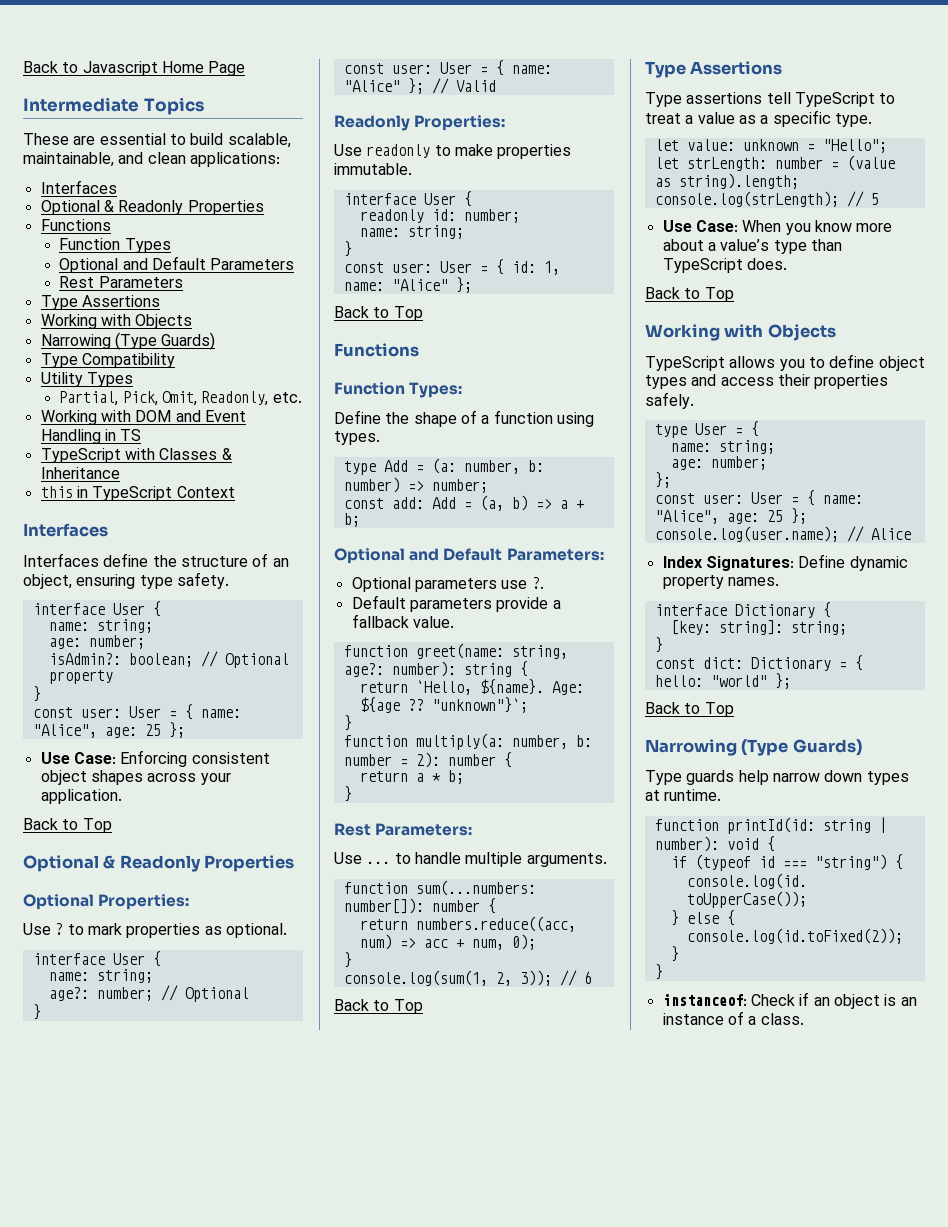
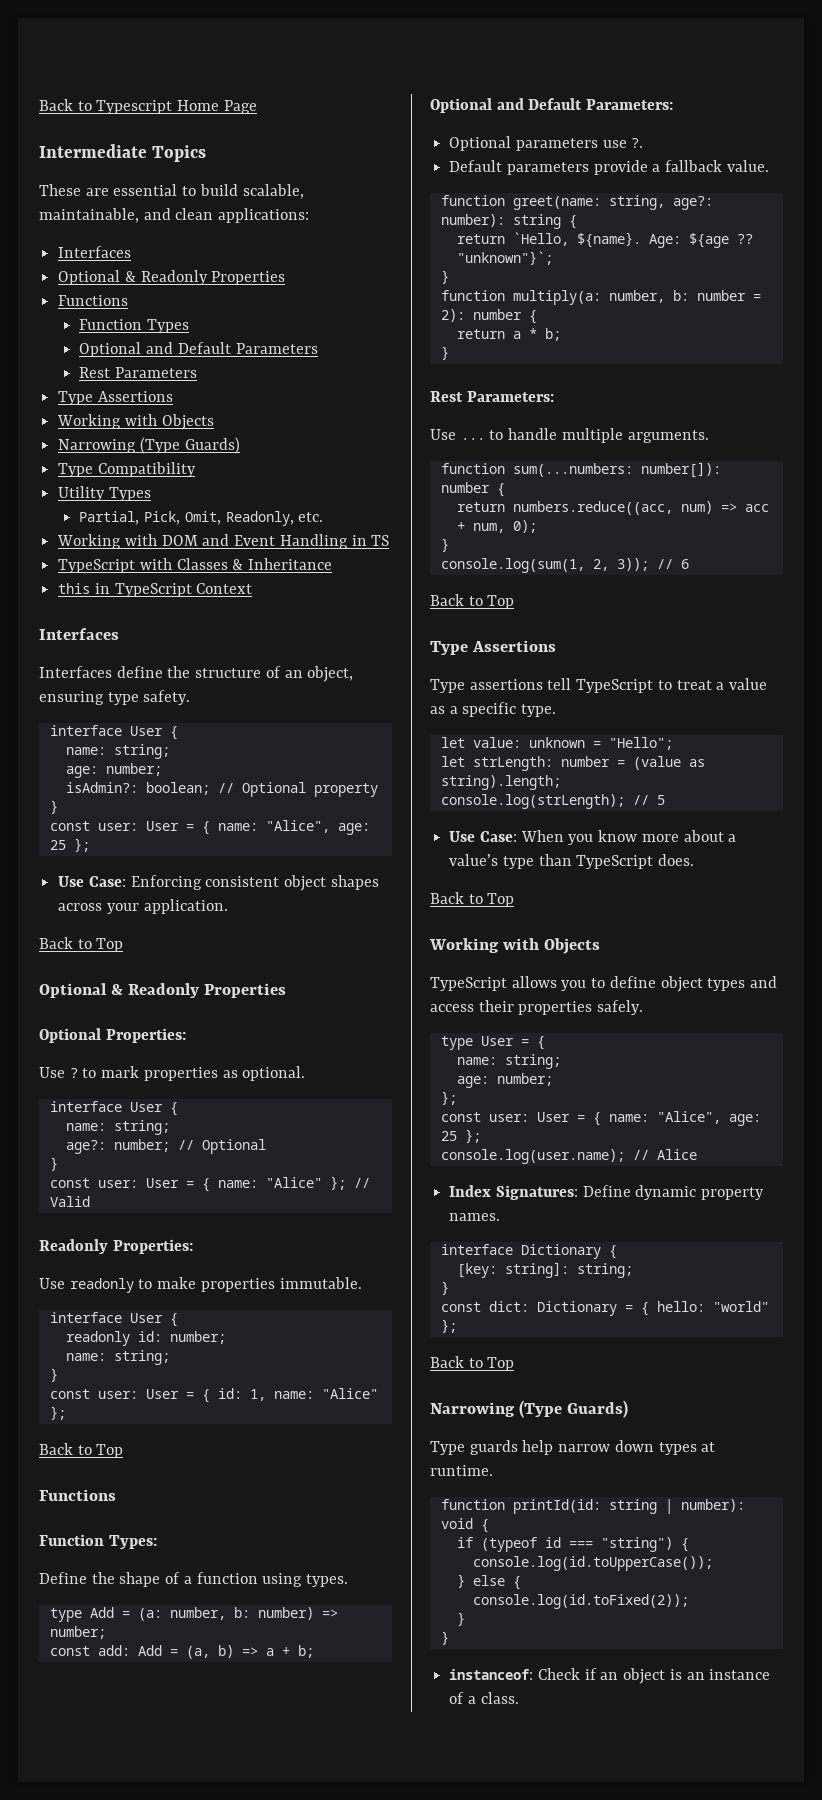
- Back to Javascript Home Page
+ Back to Typescript Home Page

